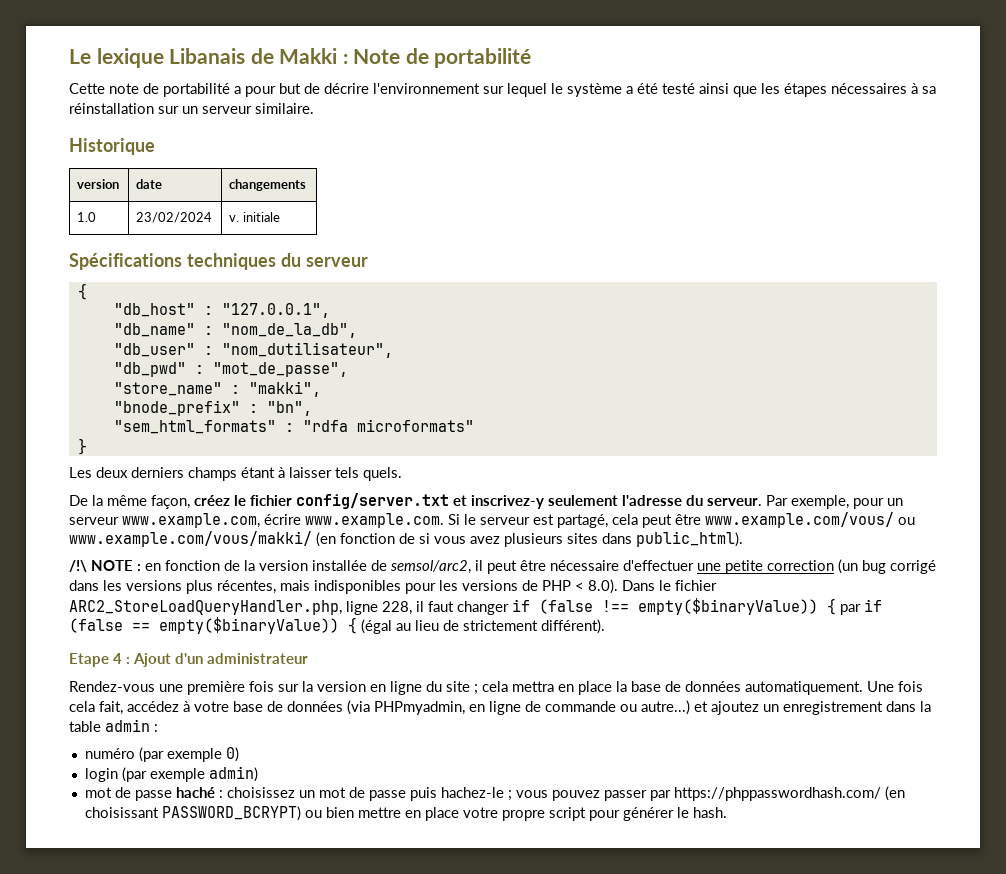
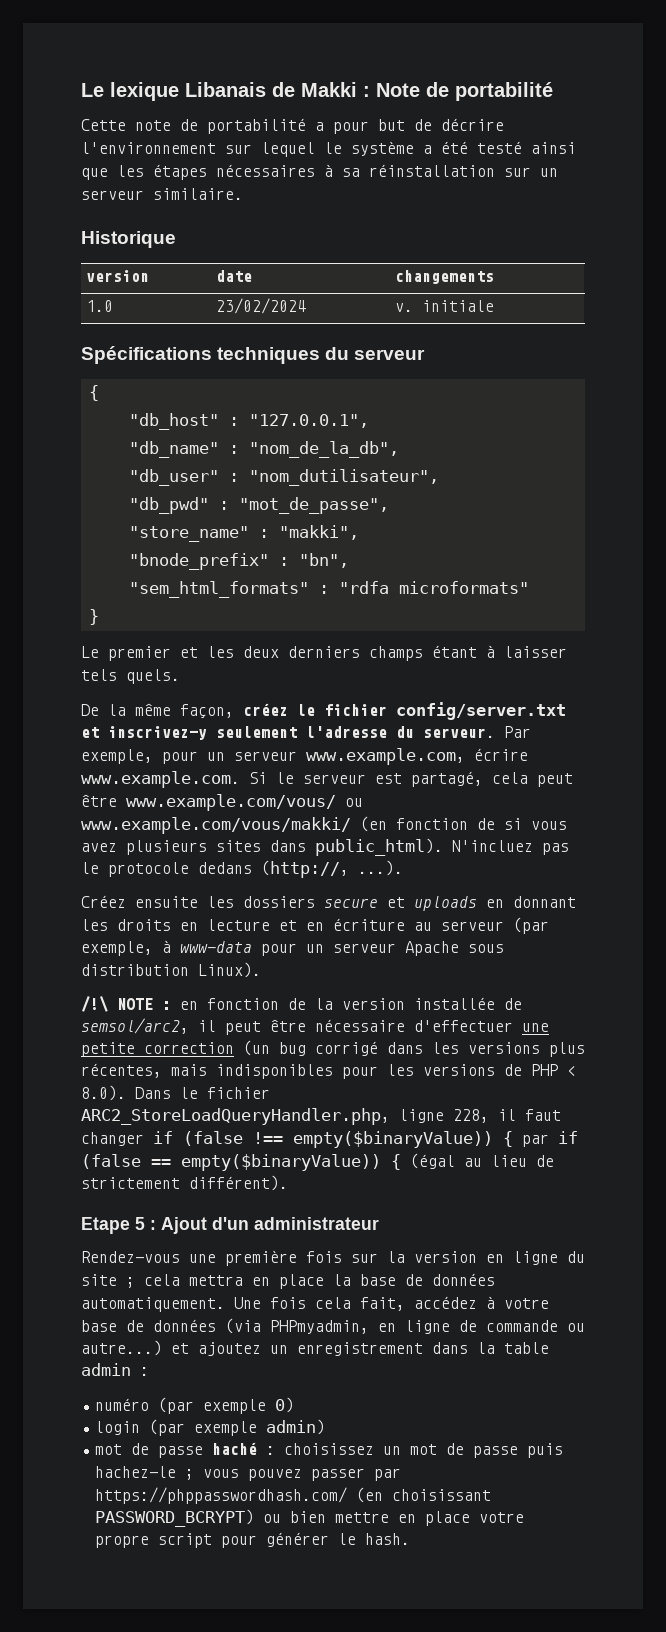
- Les deux derniers champs étant à laisser tels quels.
+ Le premier et les deux derniers champs étant à laisser tels quels.
+ N'incluez pas le protocole dedans (http://, ...).
+ Créez ensuite les dossiers secure et uploads en donnant les droits en lecture et en écriture au serveur (par exemple, à www-data pour un serveur Apache sous distribution Linux).
- Etape 4 : Ajout d'un administrateur
+ Etape 5 : Ajout d'un administrateur

